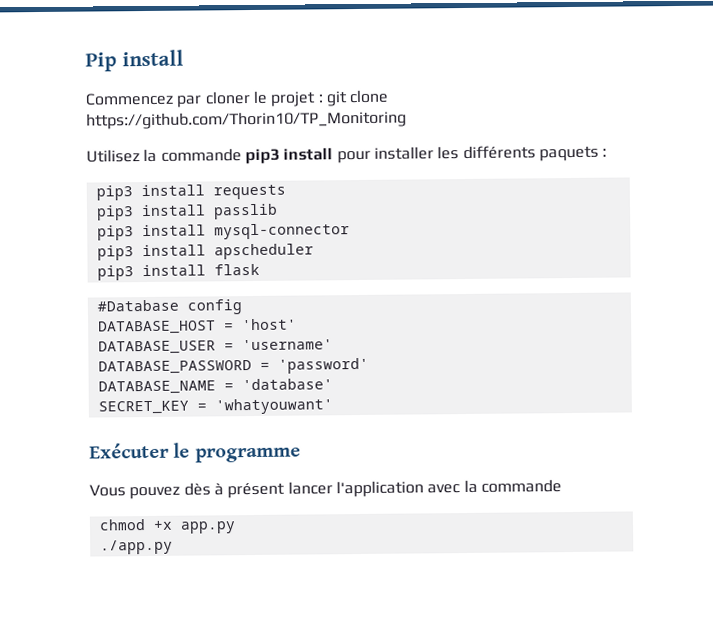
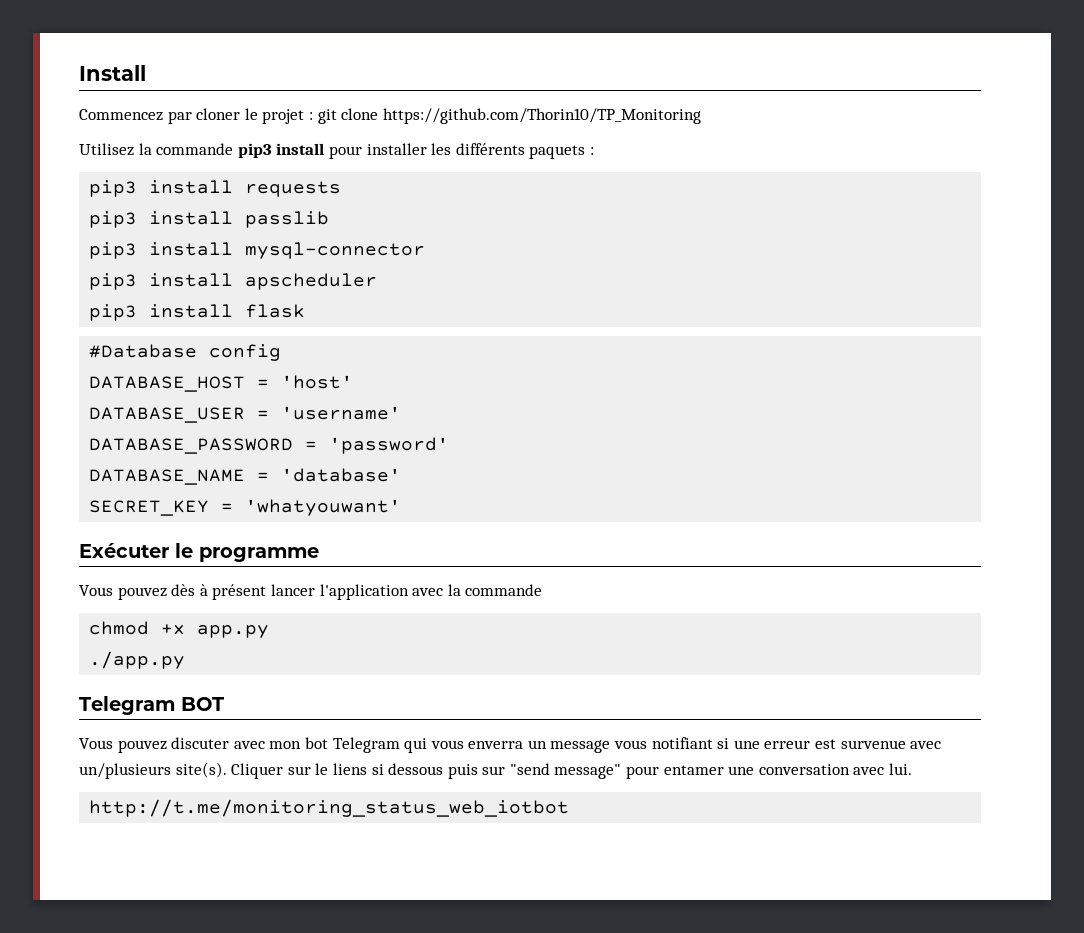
- Pip install
+ Install
+ Telegram BOT
+ Vous pouvez discuter avec mon bot Telegram qui vous enverra un message vous notifiant si une erreur est survenue avec un/plusieurs site(s). Cliquer sur le liens si dessous puis sur "send message" pour entamer une conversation avec lui.
+ http://t.me/monitoring_status_web_iotbot

